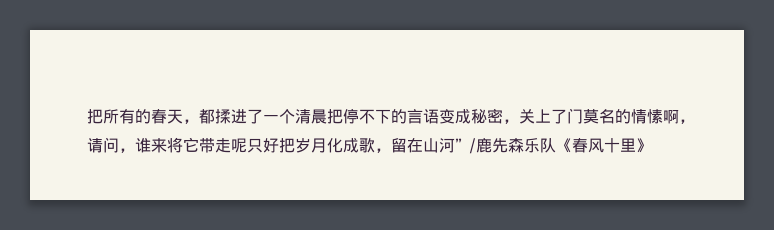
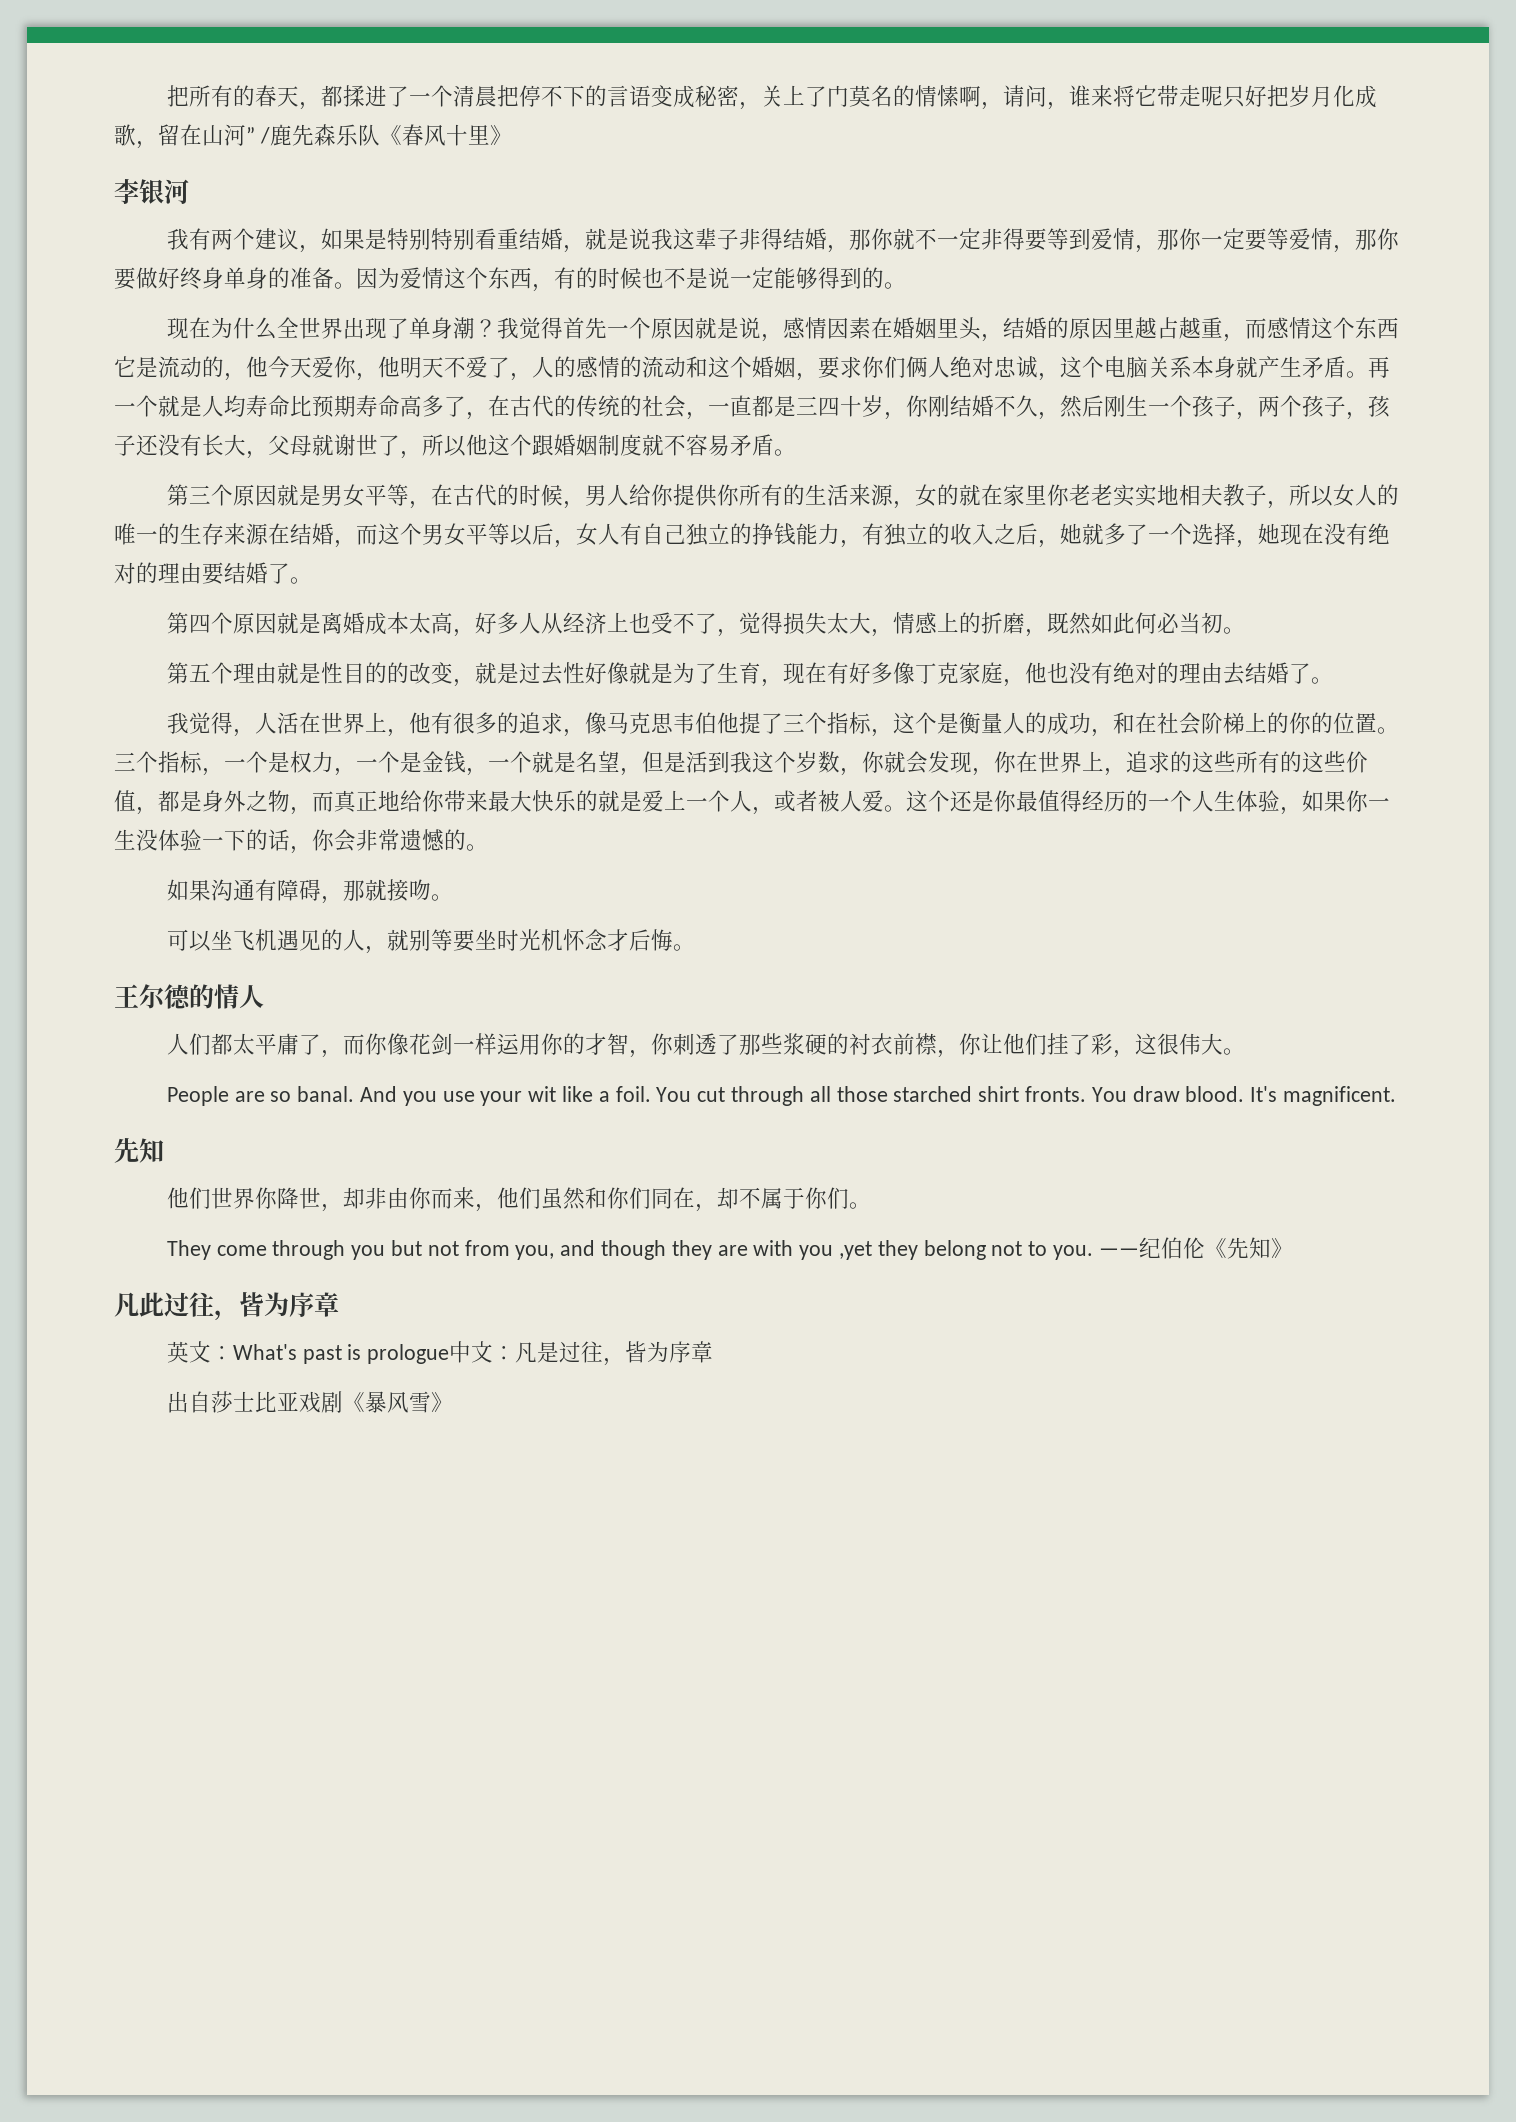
+ 李银河
+ 我有两个建议，如果是特别特别看重结婚，就是说我这辈子非得结婚，那你就不一定非得要等到爱情，那你一定要等爱情，那你要做好终身单身的准备。因为爱情这个东西，有的时候也不是说一定能够得到的。
+ 现在为什么全世界出现了单身潮？我觉得首先一个原因就是说，感情因素在婚姻里头，结婚的原因里越占越重，而感情这个东西它是流动的，他今天爱你，他明天不爱了，人的感情的流动和这个婚姻，要求你们俩人绝对忠诚，这个电脑关系本身就产生矛盾。再一个就是人均寿命比预期寿命高多了，在古代的传统的社会，一直都是三四十岁，你刚结婚不久，然后刚生一个孩子，两个孩子，孩子还没有长大，父母就谢世了，所以他这个跟婚姻制度就不容易矛盾。
+ 第三个原因就是男女平等，在古代的时候，男人给你提供你所有的生活来源，女的就在家里你老老实实地相夫教子，所以女人的唯一的生存来源在结婚，而这个男女平等以后，女人有自己独立的挣钱能力，有独立的收入之后，她就多了一个选择，她现在没有绝对的理由要结婚了。
+ 第四个原因就是离婚成本太高，好多人从经济上也受不了，觉得损失太大，情感上的折磨，既然如此何必当初。
+ 第五个理由就是性目的的改变，就是过去性好像就是为了生育，现在有好多像丁克家庭，他也没有绝对的理由去结婚了。
+ 我觉得，人活在世界上，他有很多的追求，像马克思韦伯他提了三个指标，这个是衡量人的成功，和在社会阶梯上的你的位置。三个指标，一个是权力，一个是金钱，一个就是名望，但是活到我这个岁数，你就会发现，你在世界上，追求的这些所有的这些价值，都是身外之物，而真正地给你带来最大快乐的就是爱上一个人，或者被人爱。这个还是你最值得经历的一个人生体验，如果你一生没体验一下的话，你会非常遗憾的。
+ 如果沟通有障碍，那就接吻。
+ 可以坐飞机遇见的人，就别等要坐时光机怀念才后悔。
+ 王尔德的情人
+ 人们都太平庸了，而你像花剑一样运用你的才智，你刺透了那些浆硬的衬衣前襟，你让他们挂了彩，这很伟大。
+ People are so banal. And you use your wit like a foil. You cut through all those starched shirt fronts. You draw blood. It's magnificent.
+ 先知
+ 他们世界你降世，却非由你而来，他们虽然和你们同在，却不属于你们。
+ They come through you but not from you, and though they are with you ,yet they belong not to you. ——纪伯伦《先知》
+ 凡此过往，皆为序章
+ 英文：What's past is prologue中文：凡是过往，皆为序章
+ 出自莎士比亚戏剧《暴风雪》

